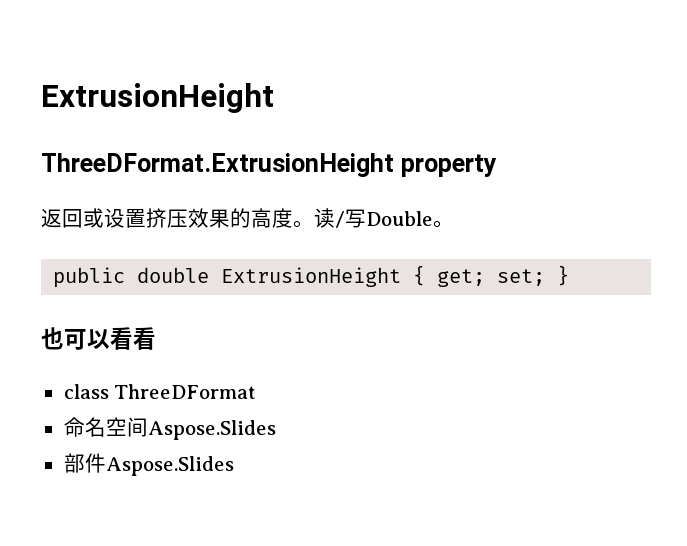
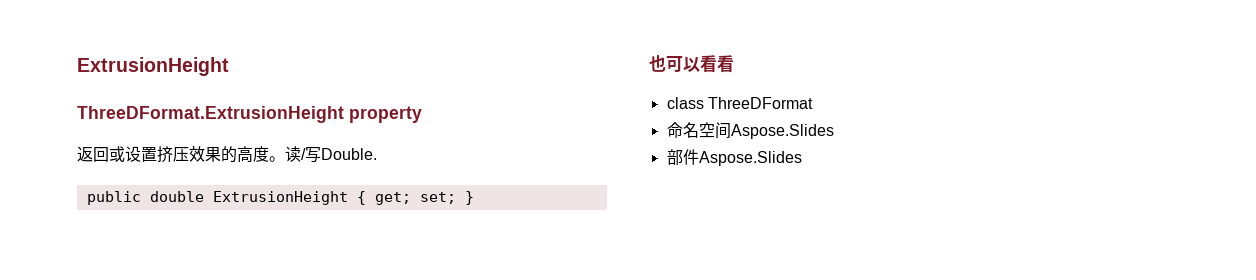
- 读/写Double。
+ 读/写Double.

